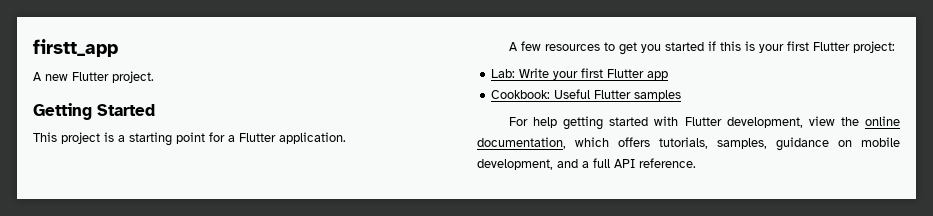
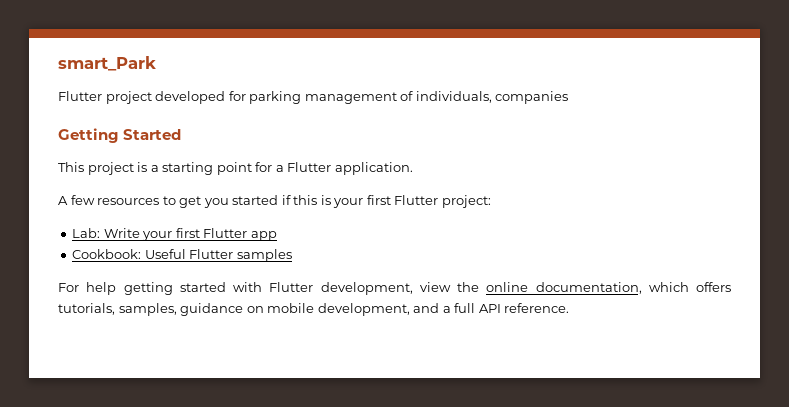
- firstt_app
- A new Flutter project.
+ smart_Park
+ Flutter project developed for parking management of individuals, companies

